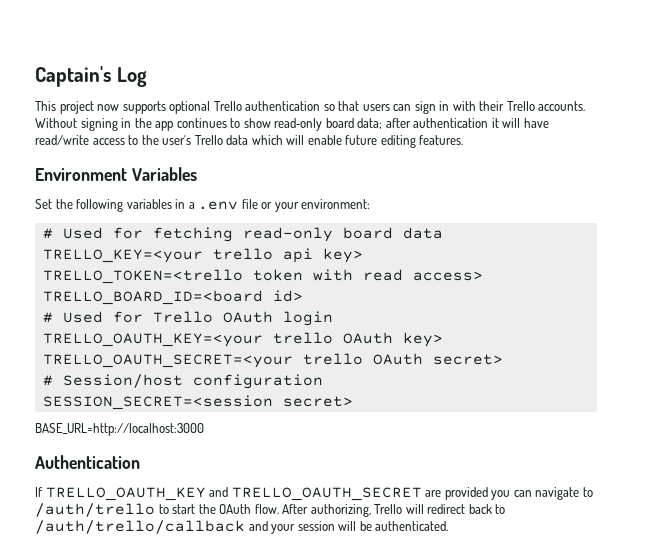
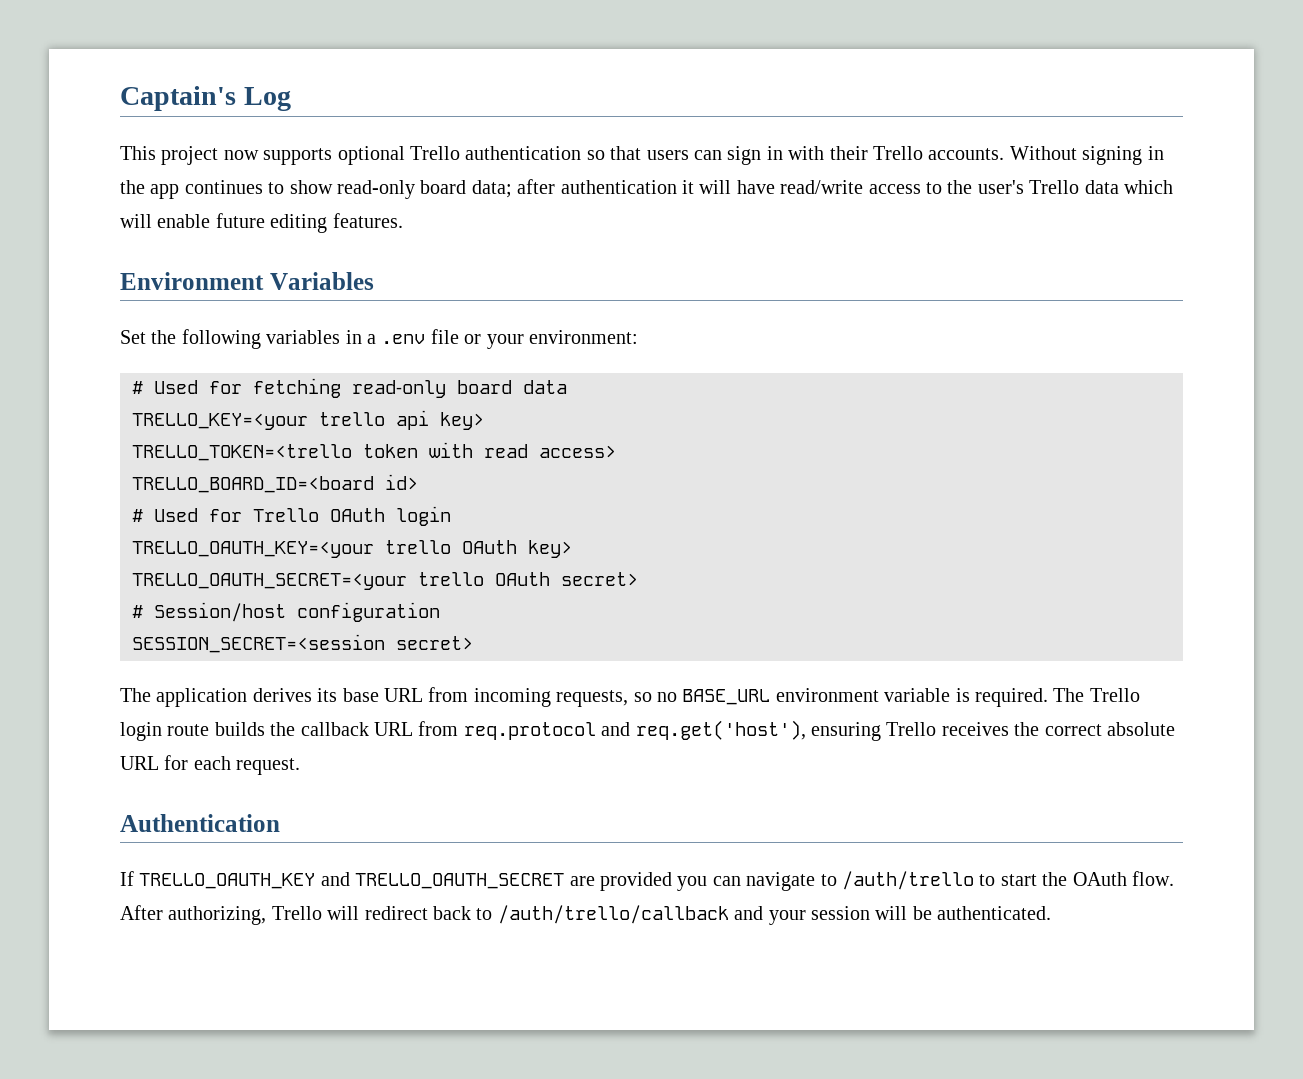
- BASE_URL=http://localhost:3000
+ The application derives its base URL from incoming requests, so no BASE_URL environment variable is required. The Trello login route builds the callback URL from req.protocol and req.get('host'), ensuring Trello receives the correct absolute URL for each request.

